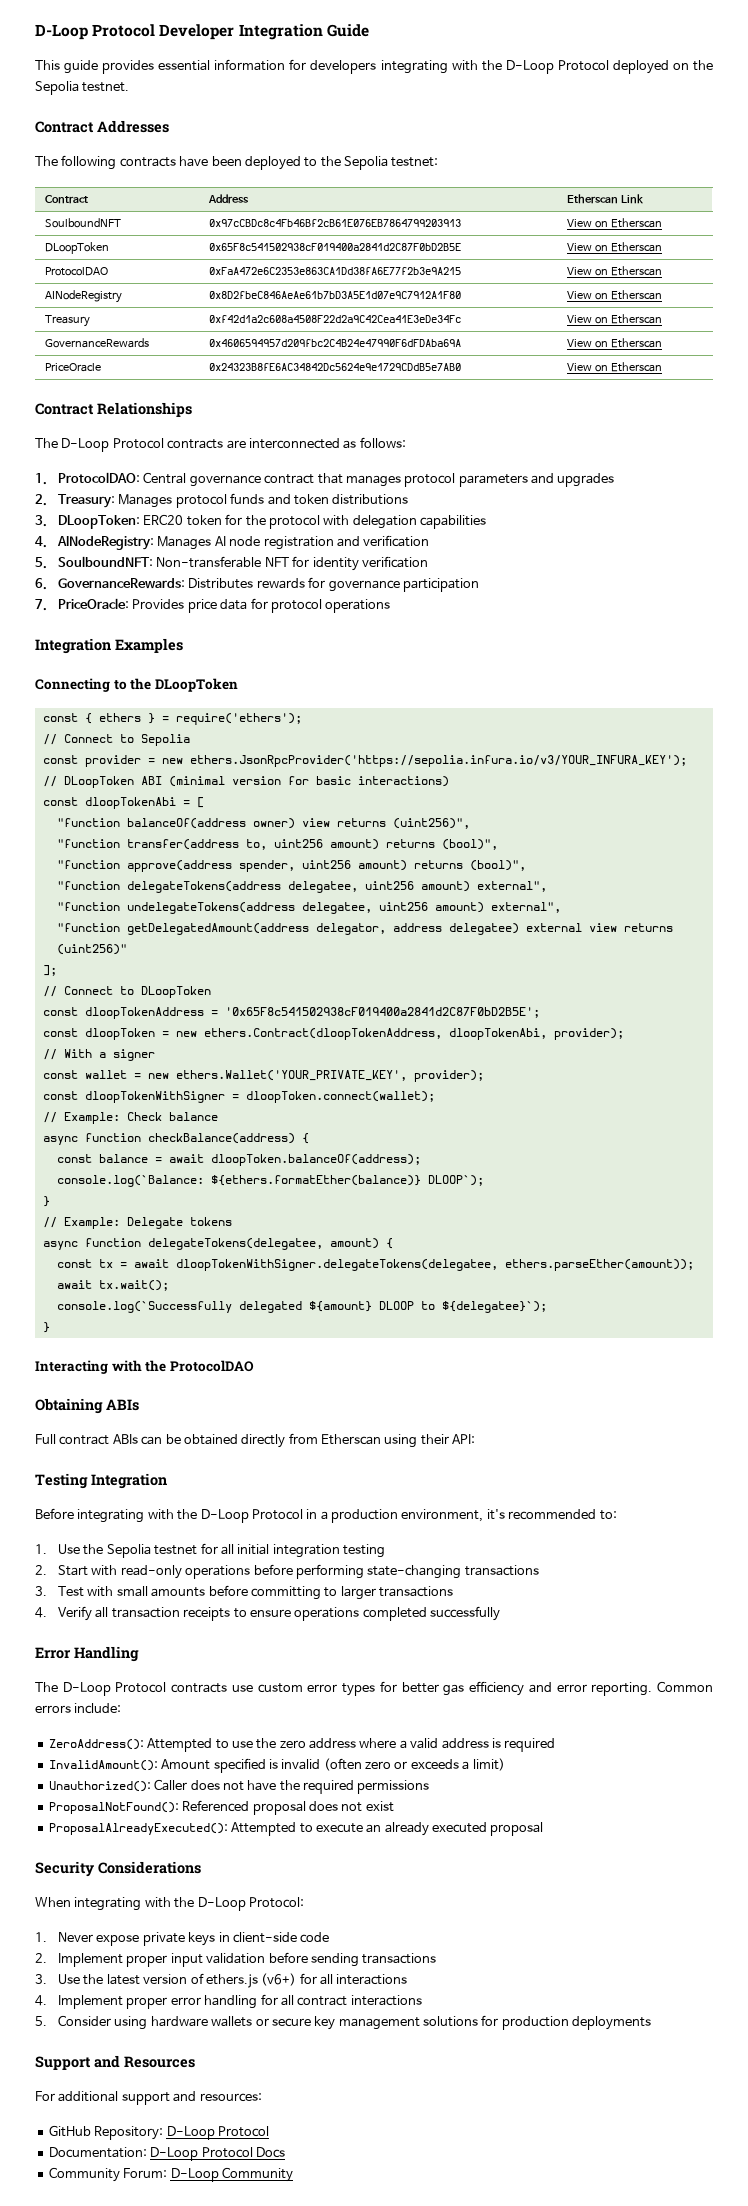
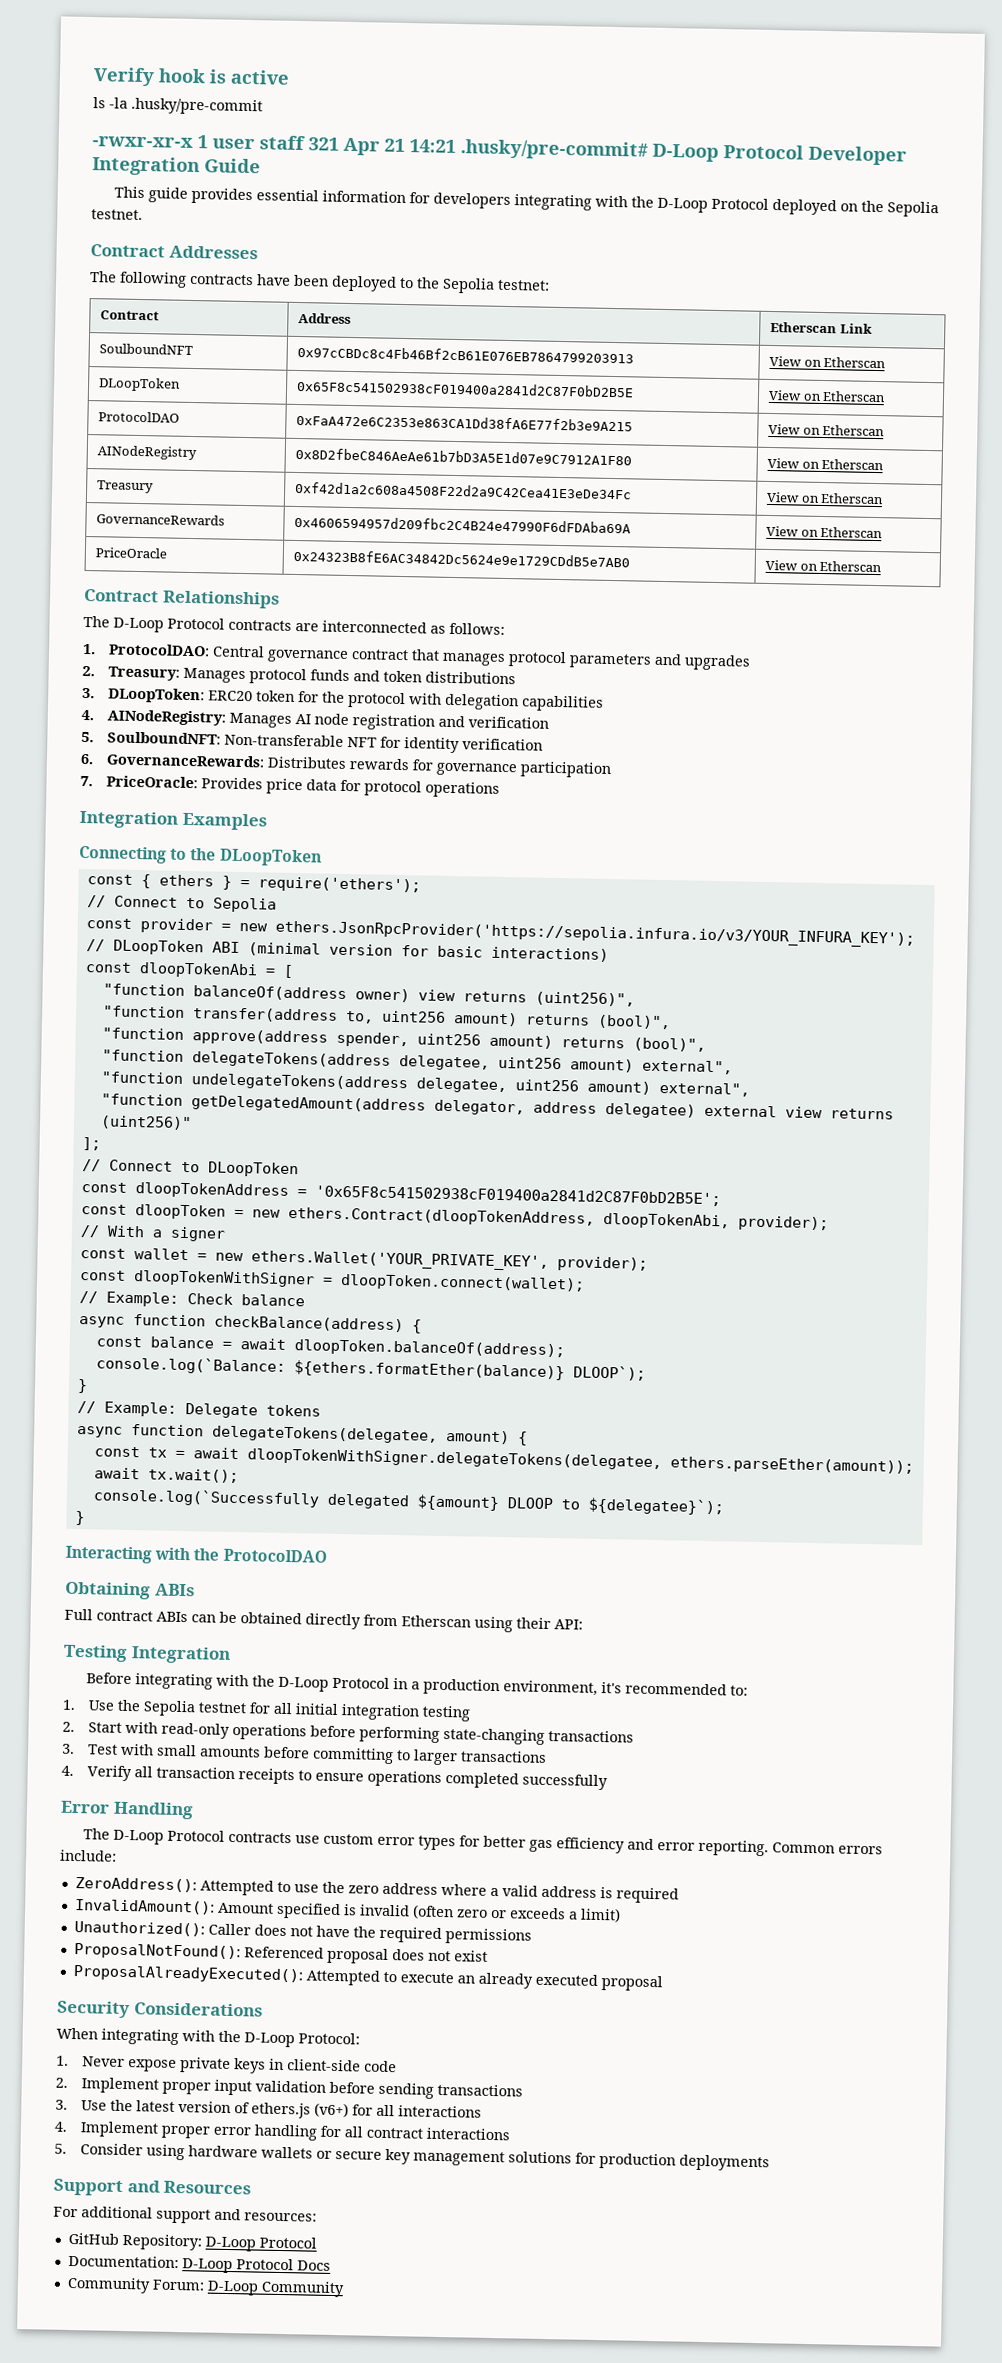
- D-Loop Protocol Developer Integration Guide
+ Verify hook is active
+ ls -la .husky/pre-commit
+ -rwxr-xr-x 1 user staff 321 Apr 21 14:21 .husky/pre-commit# D-Loop Protocol Developer Integration Guide

